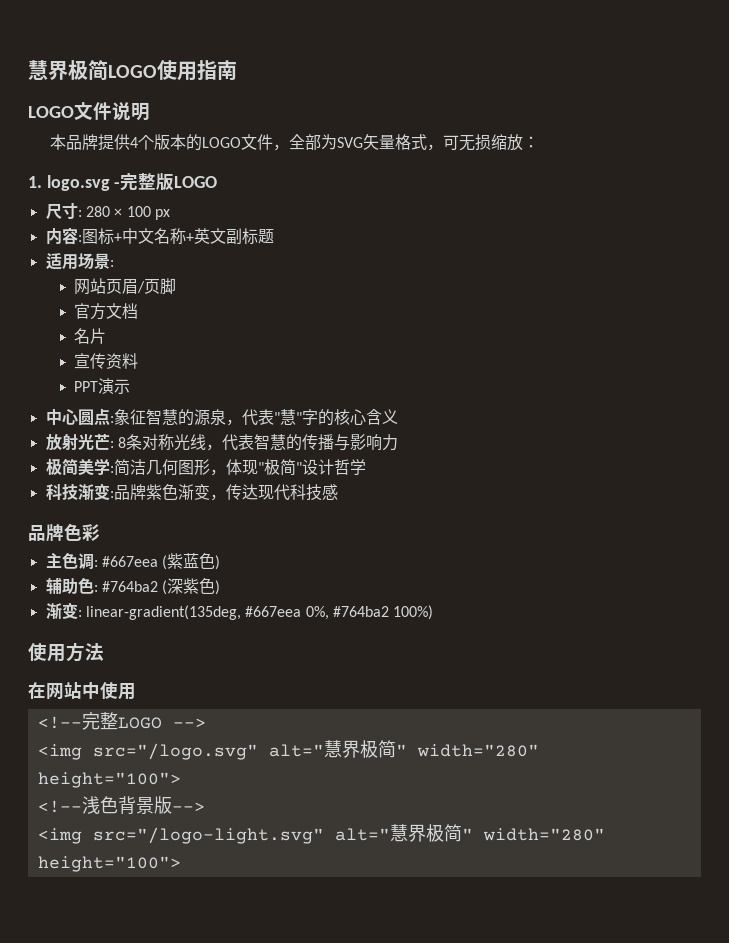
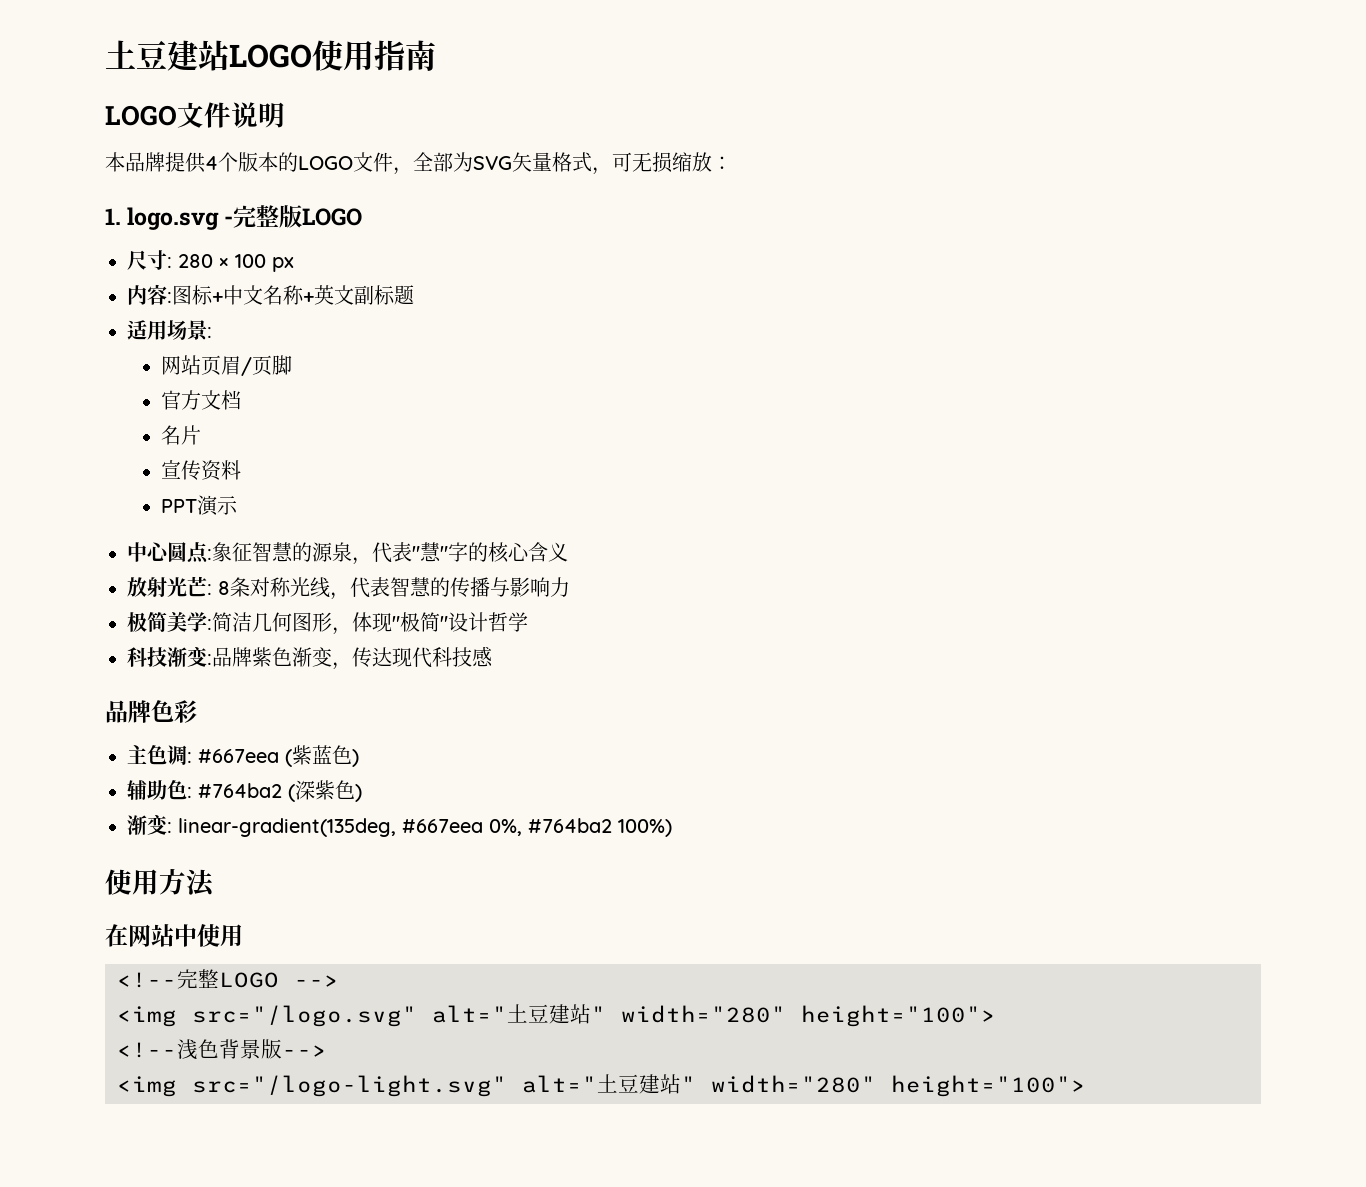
- 慧界极简LOGO使用指南
+ 土豆建站LOGO使用指南
- <img src="/logo.svg" alt="慧界极简" width="280" height="100">
+ <img src="/logo.svg" alt="土豆建站" width="280" height="100">
- <img src="/logo-light.svg" alt="慧界极简" width="280" height="100">
+ <img src="/logo-light.svg" alt="土豆建站" width="280" height="100">

